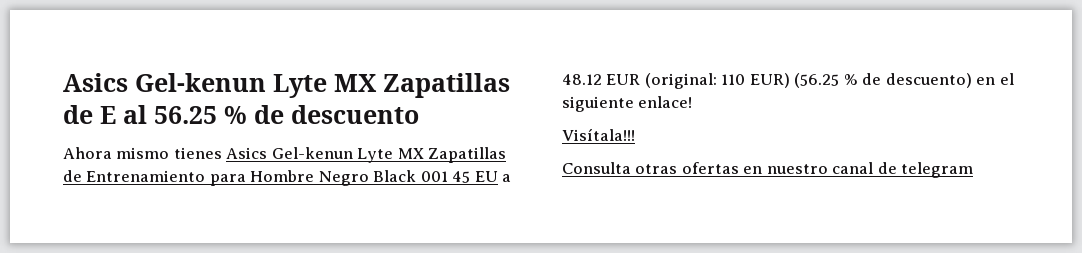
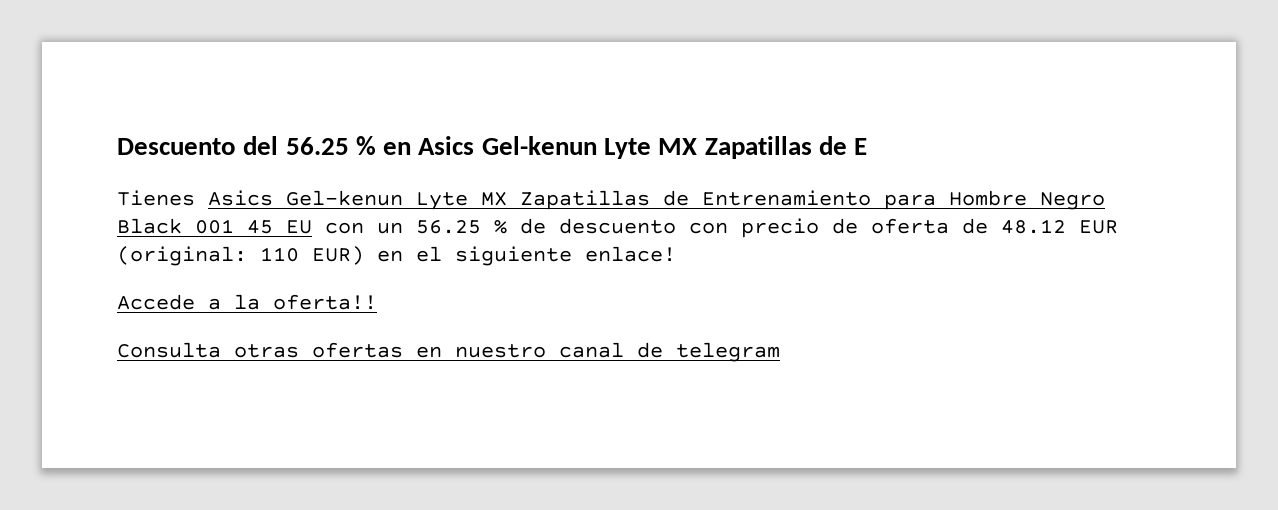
- Asics Gel-kenun Lyte MX Zapatillas de E al 56.25 % de descuento
- Ahora mismo tienes Asics Gel-kenun Lyte MX Zapatillas de Entrenamiento para Hombre Negro Black 001 45 EU a 48.12 EUR (original: 110 EUR) (56.25 % de descuento) en el siguiente enlace!
+ Descuento del 56.25 % en Asics Gel-kenun Lyte MX Zapatillas de E
+ Tienes Asics Gel-kenun Lyte MX Zapatillas de Entrenamiento para Hombre Negro Black 001 45 EU con un 56.25 % de descuento con precio de oferta de 48.12 EUR (original: 110 EUR) en el siguiente enlace!
- Visítala!!!
+ Accede a la oferta!!

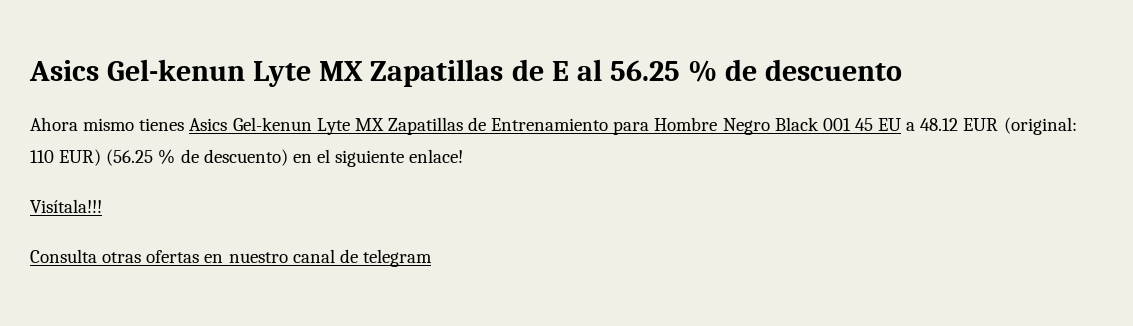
- Descuento del 56.25 % en Asics Gel-kenun Lyte MX Zapatillas de E
- Tienes Asics Gel-kenun Lyte MX Zapatillas de Entrenamiento para Hombre Negro Black 001 45 EU con un 56.25 % de descuento con precio de oferta de 48.12 EUR (original: 110 EUR) en el siguiente enlace!
+ Asics Gel-kenun Lyte MX Zapatillas de E al 56.25 % de descuento
+ Ahora mismo tienes Asics Gel-kenun Lyte MX Zapatillas de Entrenamiento para Hombre Negro Black 001 45 EU a 48.12 EUR (original: 110 EUR) (56.25 % de descuento) en el siguiente enlace!
- Accede a la oferta!!
+ Visítala!!!

